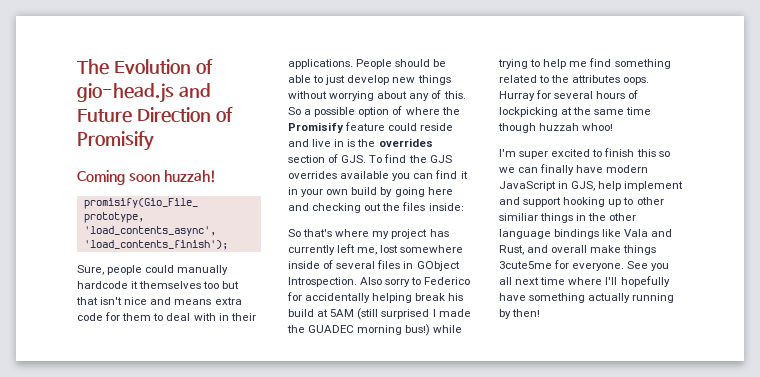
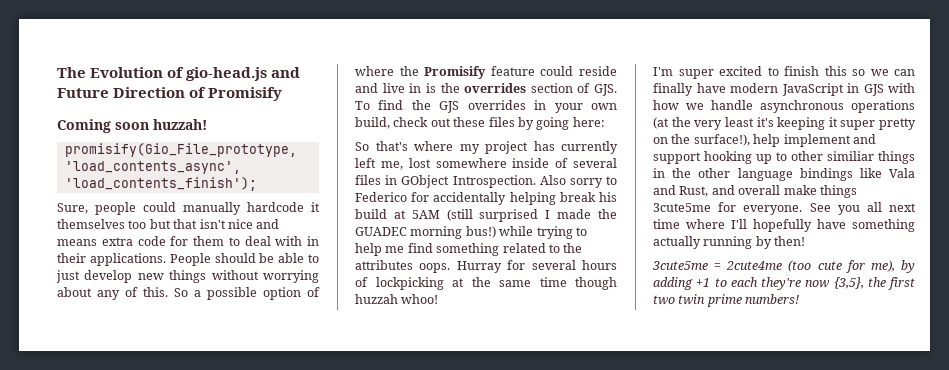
- So a possible option of where the Promisify feature could reside and live in is the overrides section of GJS. To find the GJS overrides available you can find it in your own build by going here and checking out the files inside:
+ So a possible option of where the Promisify feature could reside and live in is the overrides section of GJS. To find the GJS overrides in your own build, check out these files by going here:
- I'm super excited to finish this so we can finally have modern JavaScript in GJS, help implement and support hooking up to other similiar things in the other language bindings like Vala and Rust, and overall make things 3cute5me for everyone.
+ I'm super excited to finish this so we can finally have modern JavaScript in GJS with how we handle asynchronous operations (at the very least it's keeping it super pretty on the surface!), help implement and support hooking up to other similiar things in the other language bindings like Vala and Rust, and overall make things 3cute5me for everyone.
+ 3cute5me = 2cute4me (too cute for me), by adding +1 to each they're now {3,5}, the first two twin prime numbers!

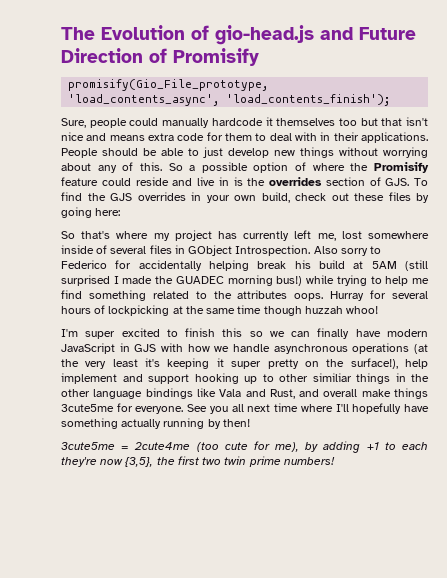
- Coming soon huzzah!

